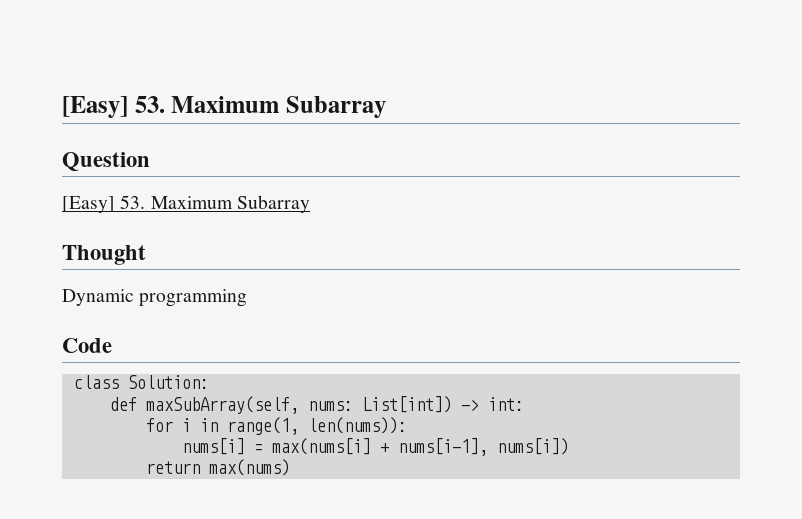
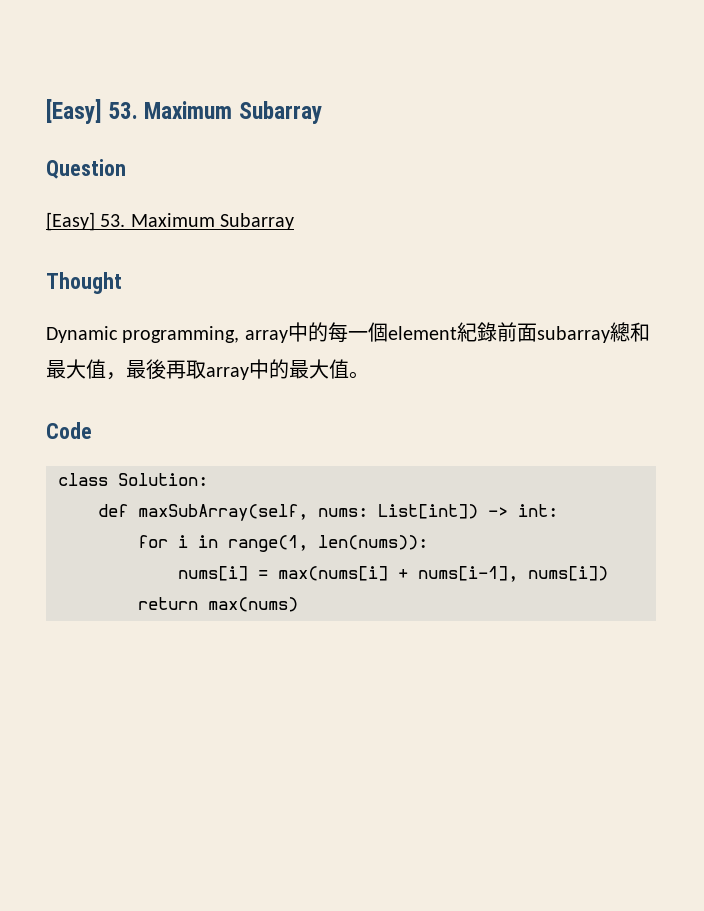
- Dynamic programming
+ Dynamic programming, array中的每一個element紀錄前面subarray總和最大值，最後再取array中的最大值。

